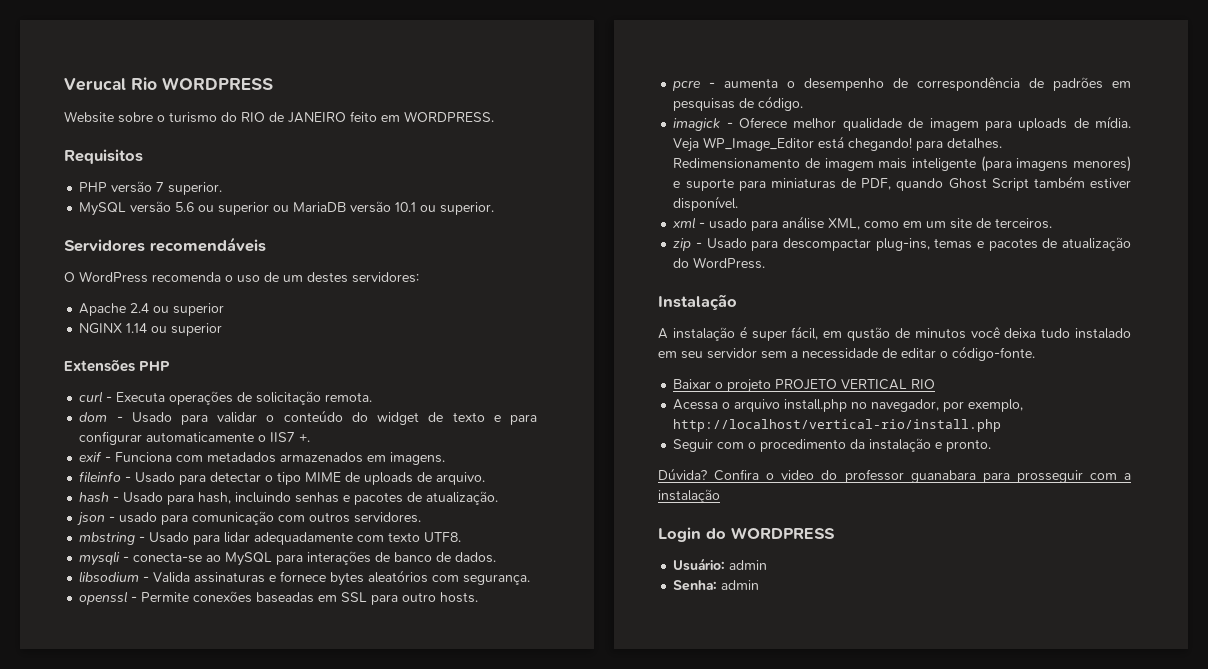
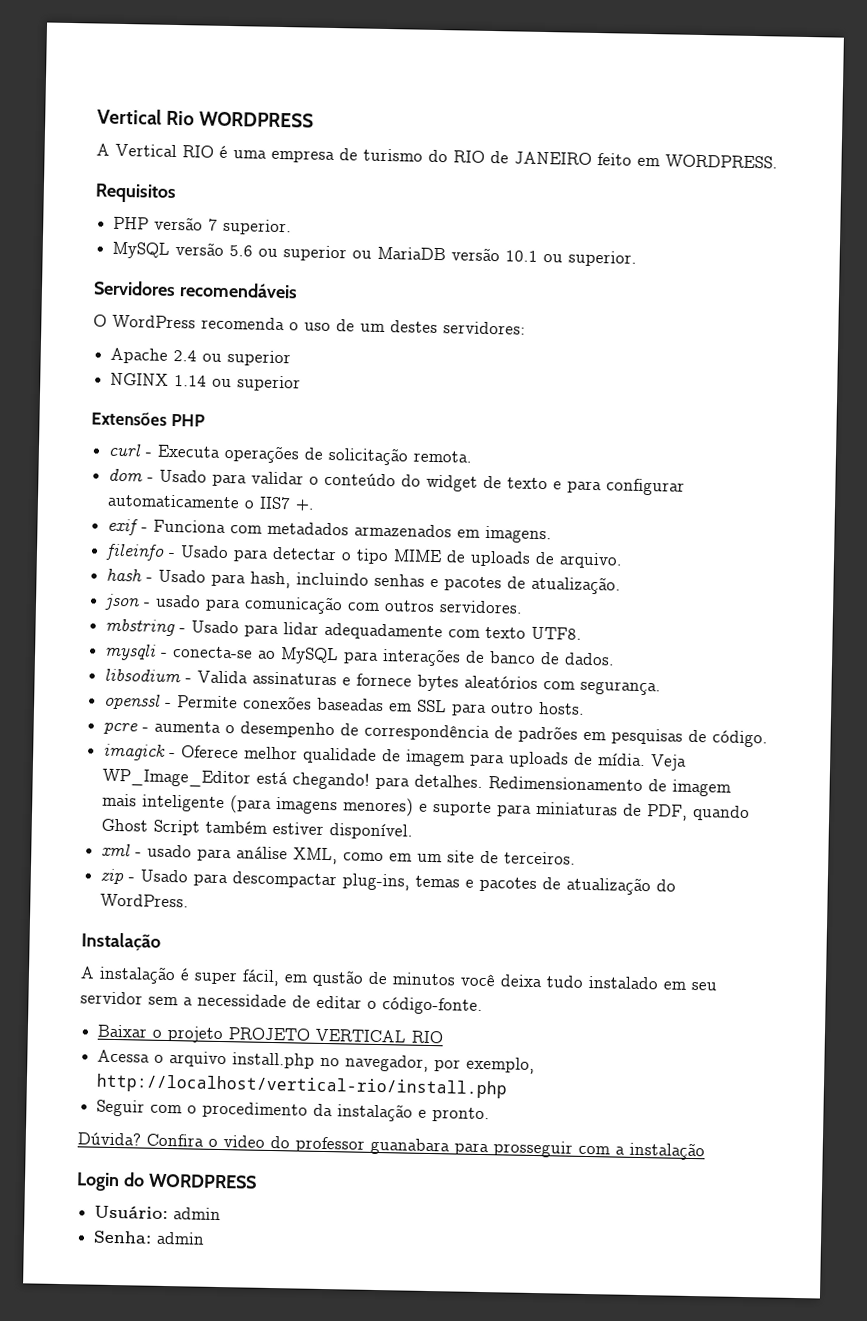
- Verucal Rio WORDPRESS
+ Vertical Rio WORDPRESS
- Website sobre o turismo do RIO de JANEIRO feito em WORDPRESS.
+ A Vertical RIO é uma empresa de turismo do RIO de JANEIRO feito em WORDPRESS.

